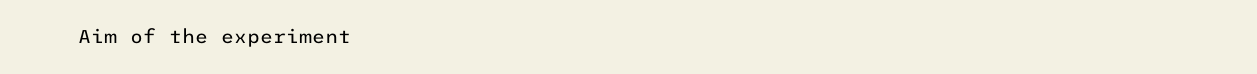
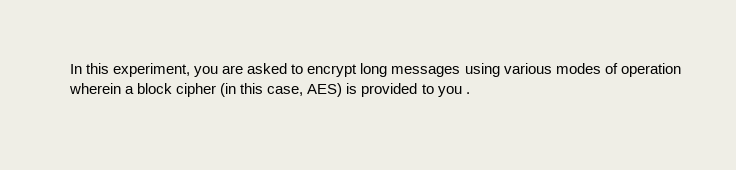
- Aim of the experiment
+ In this experiment, you are asked to encrypt long messages using various modes of operation wherein a block cipher (in this case, AES) is provided to you .

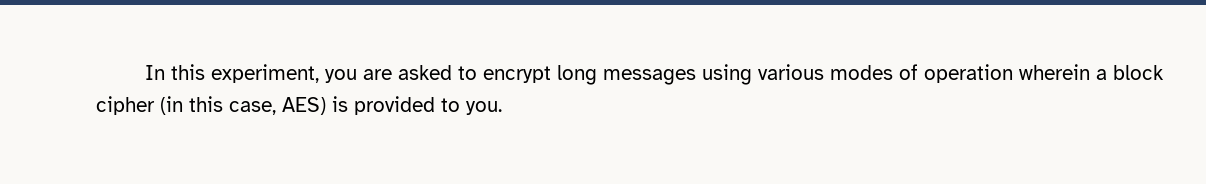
- In this experiment, you are asked to encrypt long messages using various modes of operation wherein a block cipher (in this case, AES) is provided to you .
+ In this experiment, you are asked to encrypt long messages using various modes of operation wherein a block cipher (in this case, AES) is provided to you.

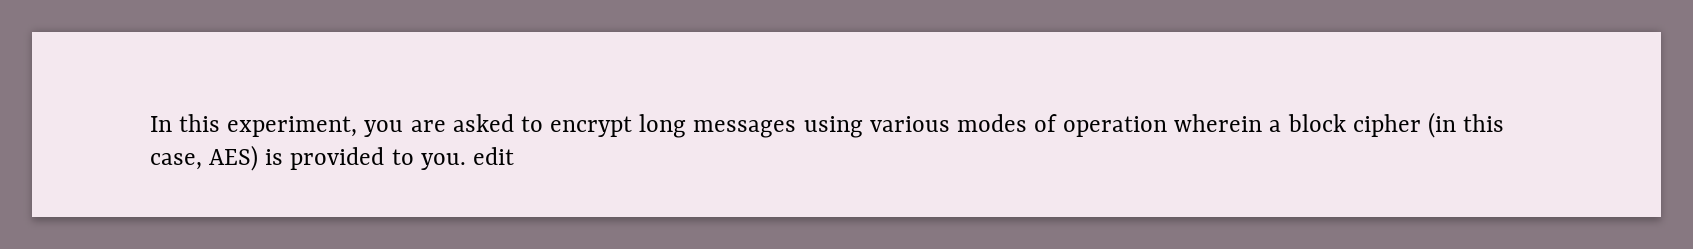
- In this experiment, you are asked to encrypt long messages using various modes of operation wherein a block cipher (in this case, AES) is provided to you.
+ In this experiment, you are asked to encrypt long messages using various modes of operation wherein a block cipher (in this case, AES) is provided to you. edit

